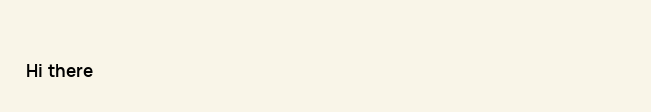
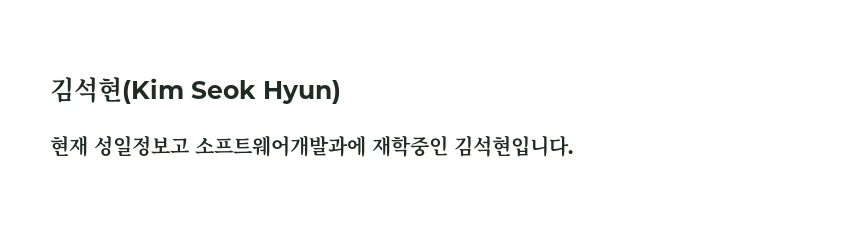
- Hi there
+ 김석현(Kim Seok Hyun)
+ 현재 성일정보고 소프트웨어개발과에 재학중인 김석현입니다.

